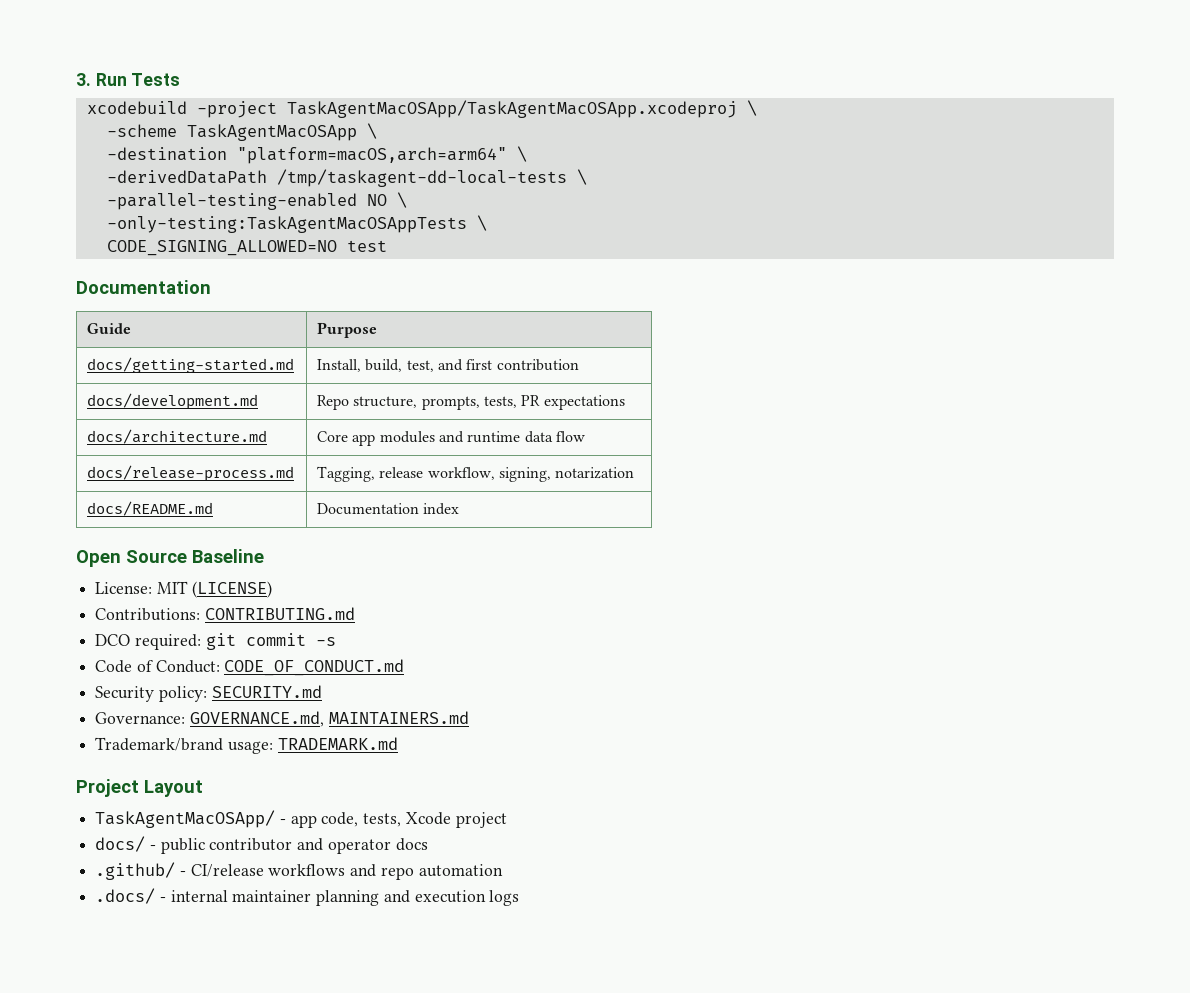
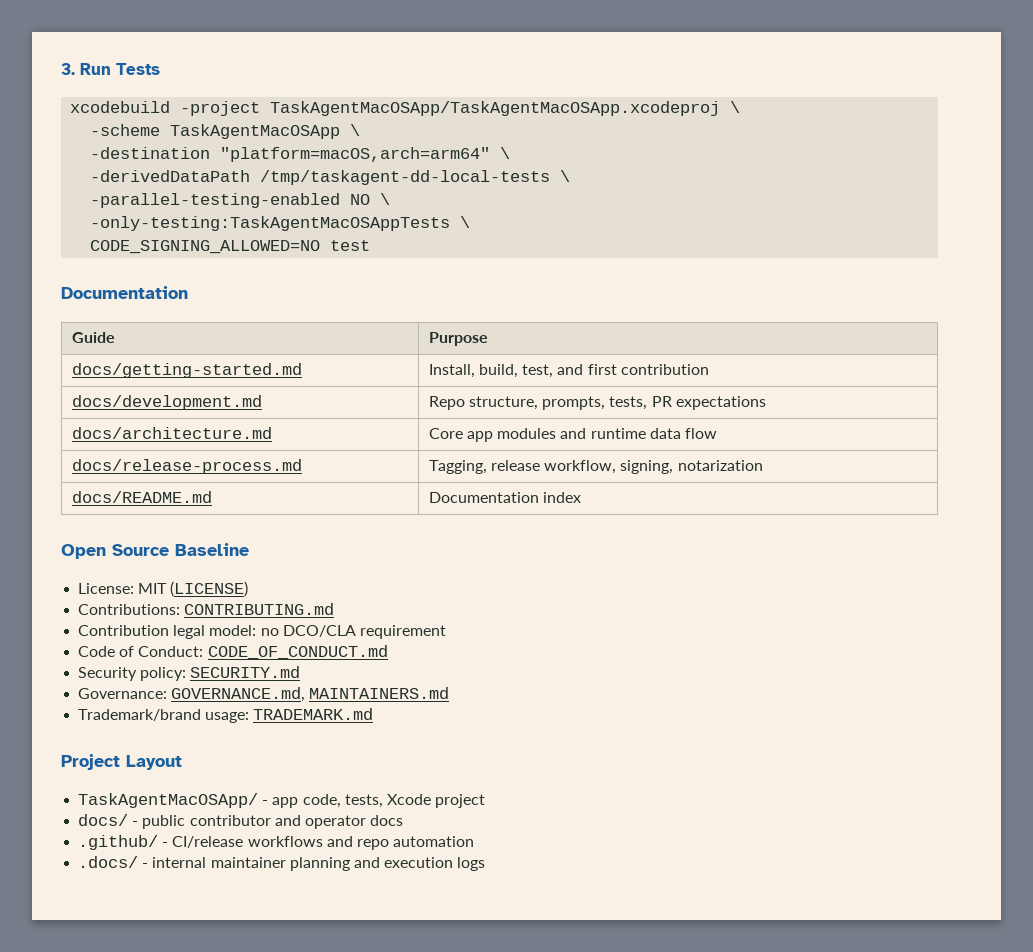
- DCO required: git commit -s
+ Contribution legal model: no DCO/CLA requirement

